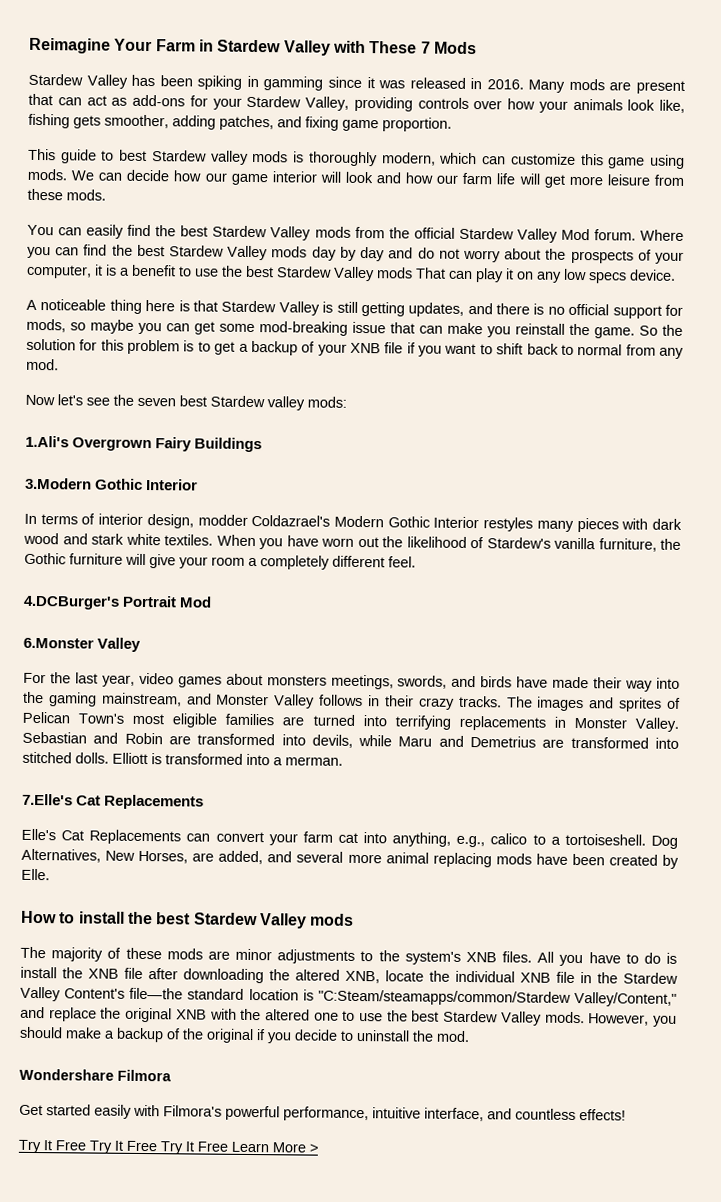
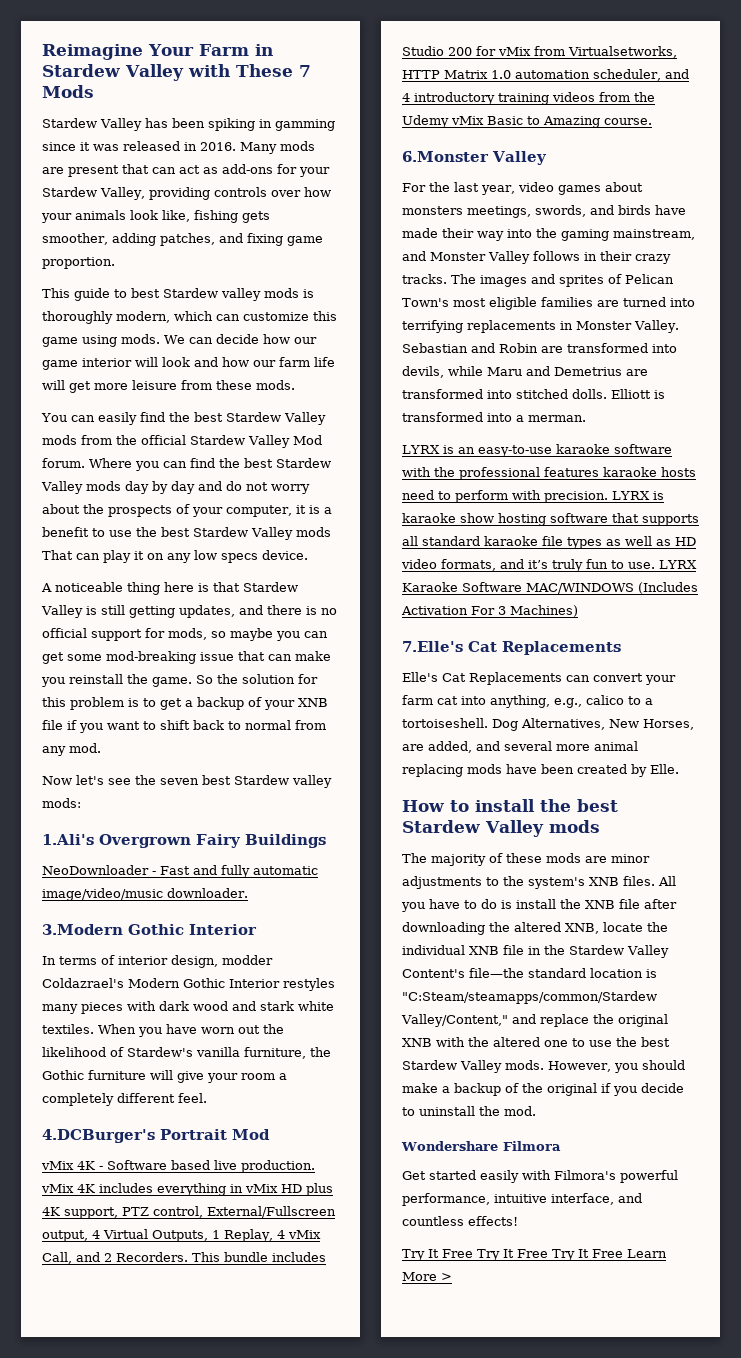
+ NeoDownloader - Fast and fully automatic image/video/music downloader.
+ vMix 4K - Software based live production. vMix 4K includes everything in vMix HD plus 4K support, PTZ control, External/Fullscreen output, 4 Virtual Outputs, 1 Replay, 4 vMix Call, and 2 Recorders. This bundle includes Studio 200 for vMix from Virtualsetworks, HTTP Matrix 1.0 automation scheduler, and 4 introductory training videos from the Udemy vMix Basic to Amazing course.
+ LYRX is an easy-to-use karaoke software with the professional features karaoke hosts need to perform with precision. LYRX is karaoke show hosting software that supports all standard karaoke file types as well as HD video formats, and it’s truly fun to use. LYRX Karaoke Software MAC/WINDOWS (Includes Activation For 3 Machines)

